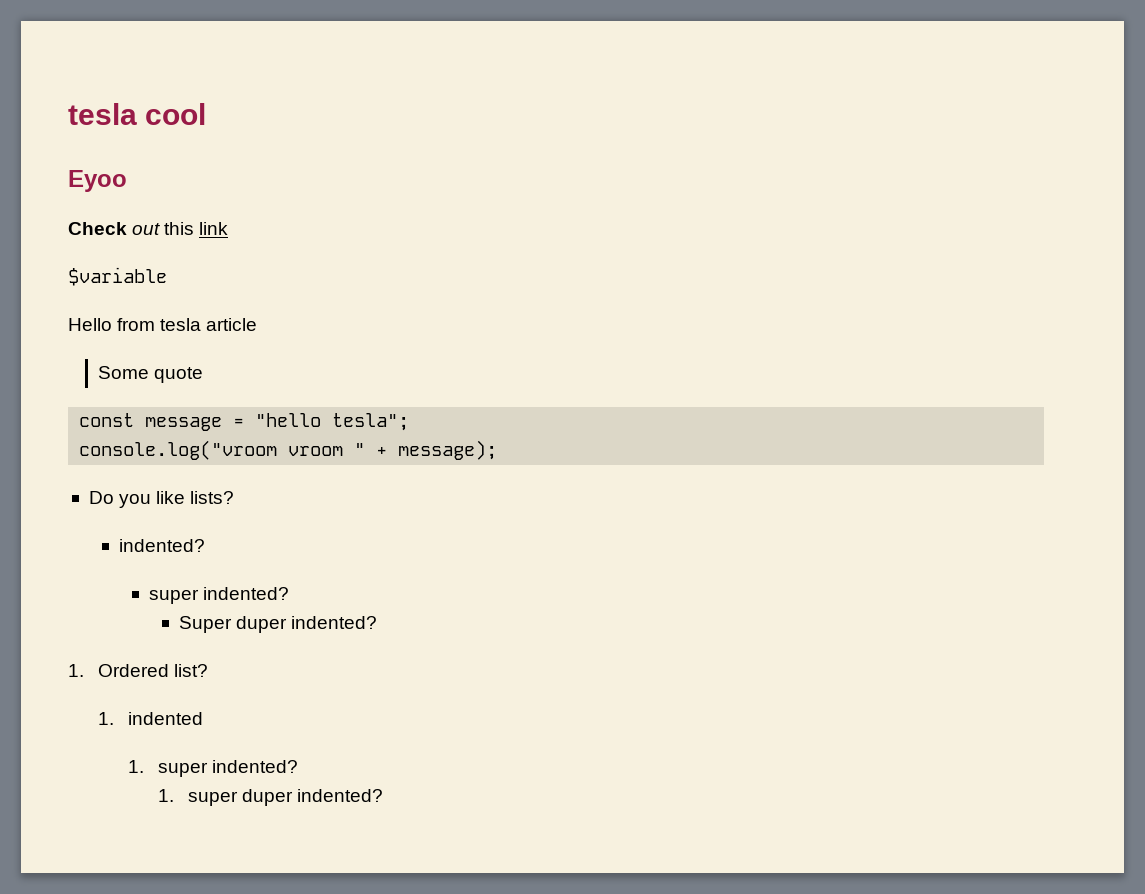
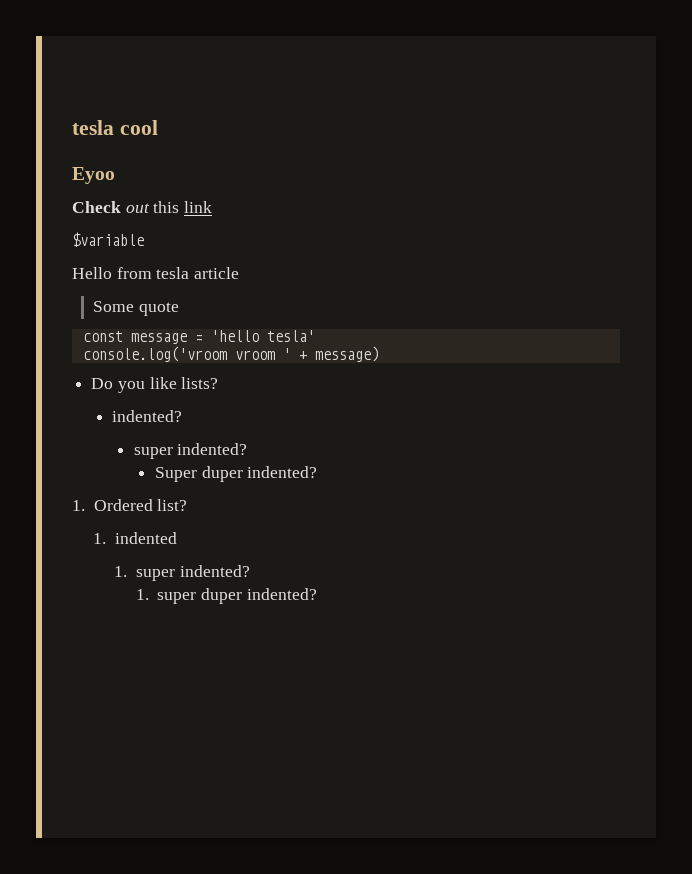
- const message = "hello tesla";
- console.log("vroom vroom " + message);
+ const message = 'hello tesla'
+ console.log('vroom vroom ' + message)

